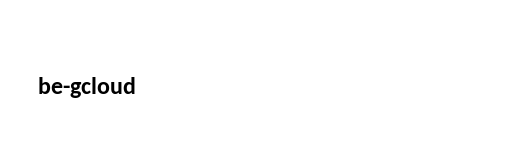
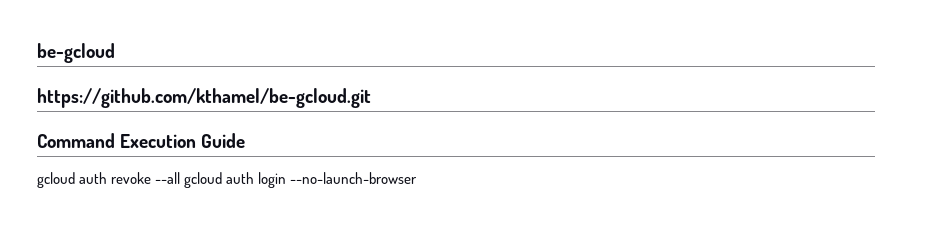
+ https://github.com/kthamel/be-gcloud.git
+ Command Execution Guide
+ gcloud auth revoke --all gcloud auth login --no-launch-browser

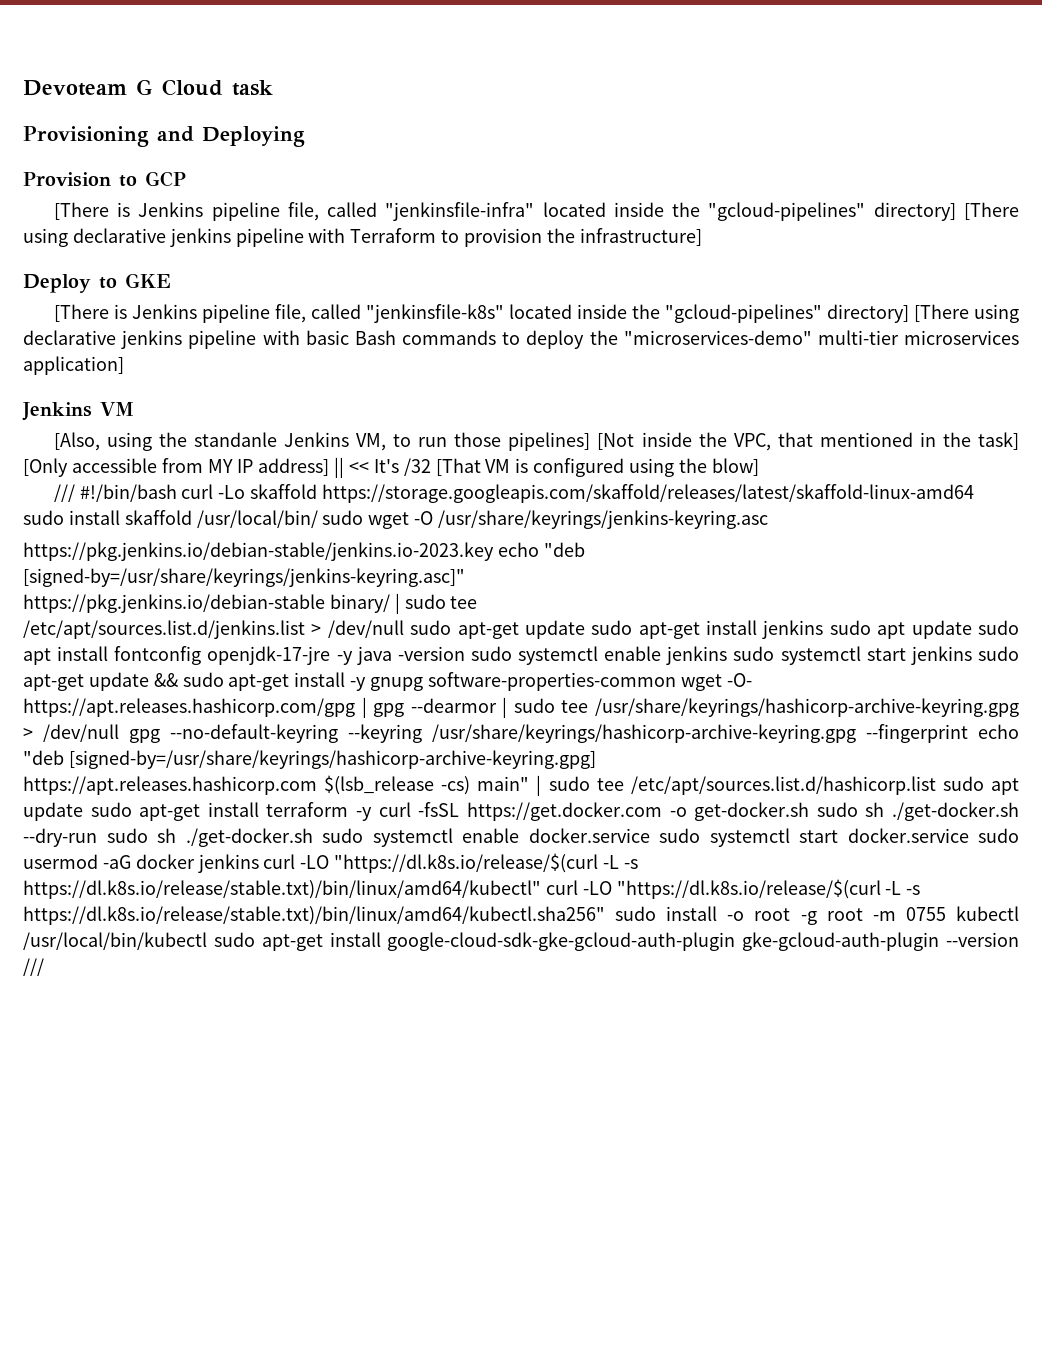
- be-gcloud
- https://github.com/kthamel/be-gcloud.git
- Command Execution Guide
- gcloud auth revoke --all gcloud auth login --no-launch-browser
+ Devoteam G Cloud task
+ Provisioning and Deploying
+ Provision to GCP
+ [There is Jenkins pipeline file, called "jenkinsfile-infra" located inside the "gcloud-pipelines" directory] [There using declarative jenkins pipeline with Terraform to provision the infrastructure]
+ Deploy to GKE
+ [There is Jenkins pipeline file, called "jenkinsfile-k8s" located inside the "gcloud-pipelines" directory] [There using declarative jenkins pipeline with basic Bash commands to deploy the "microservices-demo" multi-tier microservices application]
+ Jenkins VM
+ [Also, using the standanle Jenkins VM, to run those pipelines] [Not inside the VPC, that mentioned in the task] [Only accessible from MY IP address] || << It's /32 [That VM is configured using the blow]
+ /// #!/bin/bash curl -Lo skaffold https://storage.googleapis.com/skaffold/releases/latest/skaffold-linux-amd64 sudo install skaffold /usr/local/bin/ sudo wget -O /usr/share/keyrings/jenkins-keyring.asc
+ https://pkg.jenkins.io/debian-stable/jenkins.io-2023.key echo "deb [signed-by=/usr/share/keyrings/jenkins-keyring.asc]"
+ https://pkg.jenkins.io/debian-stable binary/ | sudo tee
+ /etc/apt/sources.list.d/jenkins.list > /dev/null sudo apt-get update sudo apt-get install jenkins sudo apt update sudo apt install fontconfig openjdk-17-jre -y java -version sudo systemctl enable jenkins sudo systemctl start jenkins sudo apt-get update && sudo apt-get install -y gnupg software-properties-common wget -O- https://apt.releases.hashicorp.com/gpg | gpg --dearmor | sudo tee /usr/share/keyrings/hashicorp-archive-keyring.gpg > /dev/null gpg --no-default-keyring --keyring /usr/share/keyrings/hashicorp-archive-keyring.gpg --fingerprint echo "deb [signed-by=/usr/share/keyrings/hashicorp-archive-keyring.gpg]
+ https://apt.releases.hashicorp.com $(lsb_release -cs) main" | sudo tee /etc/apt/sources.list.d/hashicorp.list sudo apt update sudo apt-get install terraform -y curl -fsSL https://get.docker.com -o get-docker.sh sudo sh ./get-docker.sh --dry-run sudo sh ./get-docker.sh sudo systemctl enable docker.service sudo systemctl start docker.service sudo usermod -aG docker jenkins curl -LO "https://dl.k8s.io/release/$(curl -L -s https://dl.k8s.io/release/stable.txt)/bin/linux/amd64/kubectl" curl -LO "https://dl.k8s.io/release/$(curl -L -s https://dl.k8s.io/release/stable.txt)/bin/linux/amd64/kubectl.sha256" sudo install -o root -g root -m 0755 kubectl /usr/local/bin/kubectl sudo apt-get install google-cloud-sdk-gke-gcloud-auth-plugin gke-gcloud-auth-plugin --version ///

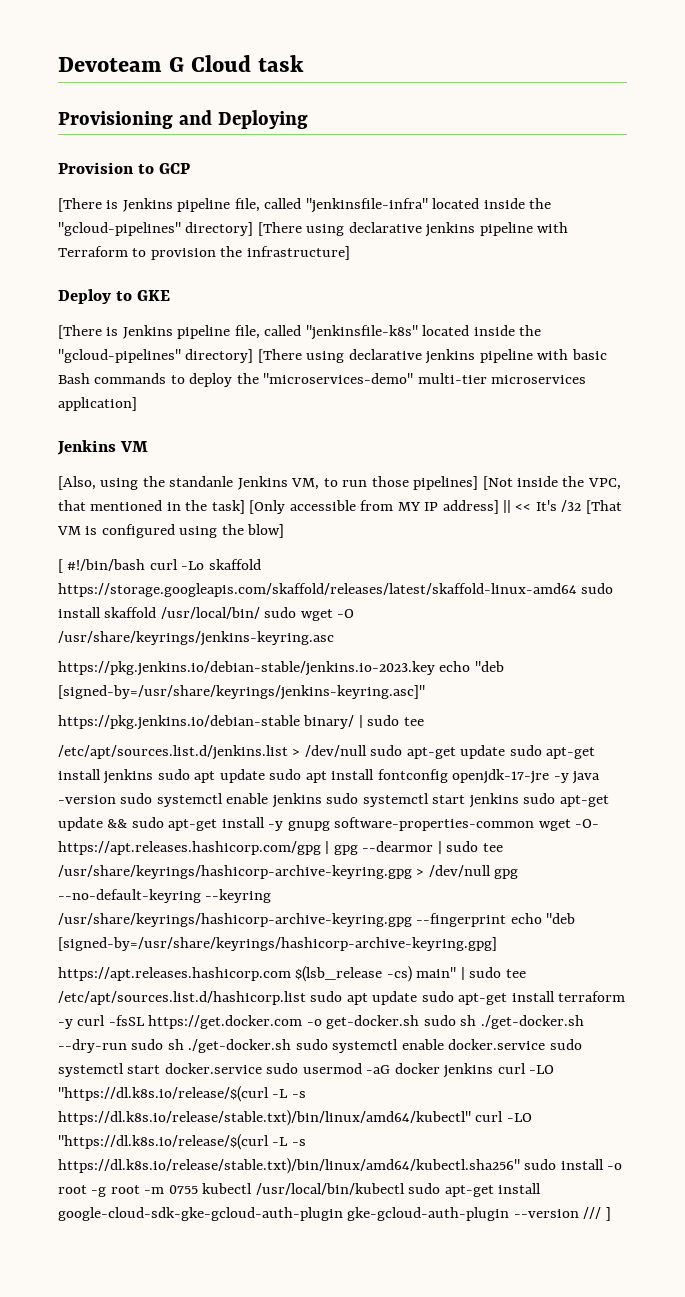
- /// #!/bin/bash curl -Lo skaffold https://storage.googleapis.com/skaffold/releases/latest/skaffold-linux-amd64 sudo install skaffold /usr/local/bin/ sudo wget -O /usr/share/keyrings/jenkins-keyring.asc
+ [ #!/bin/bash curl -Lo skaffold https://storage.googleapis.com/skaffold/releases/latest/skaffold-linux-amd64 sudo install skaffold /usr/local/bin/ sudo wget -O /usr/share/keyrings/jenkins-keyring.asc
- https://apt.releases.hashicorp.com $(lsb_release -cs) main" | sudo tee /etc/apt/sources.list.d/hashicorp.list sudo apt update sudo apt-get install terraform -y curl -fsSL https://get.docker.com -o get-docker.sh sudo sh ./get-docker.sh --dry-run sudo sh ./get-docker.sh sudo systemctl enable docker.service sudo systemctl start docker.service sudo usermod -aG docker jenkins curl -LO "https://dl.k8s.io/release/$(curl -L -s https://dl.k8s.io/release/stable.txt)/bin/linux/amd64/kubectl" curl -LO "https://dl.k8s.io/release/$(curl -L -s https://dl.k8s.io/release/stable.txt)/bin/linux/amd64/kubectl.sha256" sudo install -o root -g root -m 0755 kubectl /usr/local/bin/kubectl sudo apt-get install google-cloud-sdk-gke-gcloud-auth-plugin gke-gcloud-auth-plugin --version ///
+ https://apt.releases.hashicorp.com $(lsb_release -cs) main" | sudo tee /etc/apt/sources.list.d/hashicorp.list sudo apt update sudo apt-get install terraform -y curl -fsSL https://get.docker.com -o get-docker.sh sudo sh ./get-docker.sh --dry-run sudo sh ./get-docker.sh sudo systemctl enable docker.service sudo systemctl start docker.service sudo usermod -aG docker jenkins curl -LO "https://dl.k8s.io/release/$(curl -L -s https://dl.k8s.io/release/stable.txt)/bin/linux/amd64/kubectl" curl -LO "https://dl.k8s.io/release/$(curl -L -s https://dl.k8s.io/release/stable.txt)/bin/linux/amd64/kubectl.sha256" sudo install -o root -g root -m 0755 kubectl /usr/local/bin/kubectl sudo apt-get install google-cloud-sdk-gke-gcloud-auth-plugin gke-gcloud-auth-plugin --version /// ]

